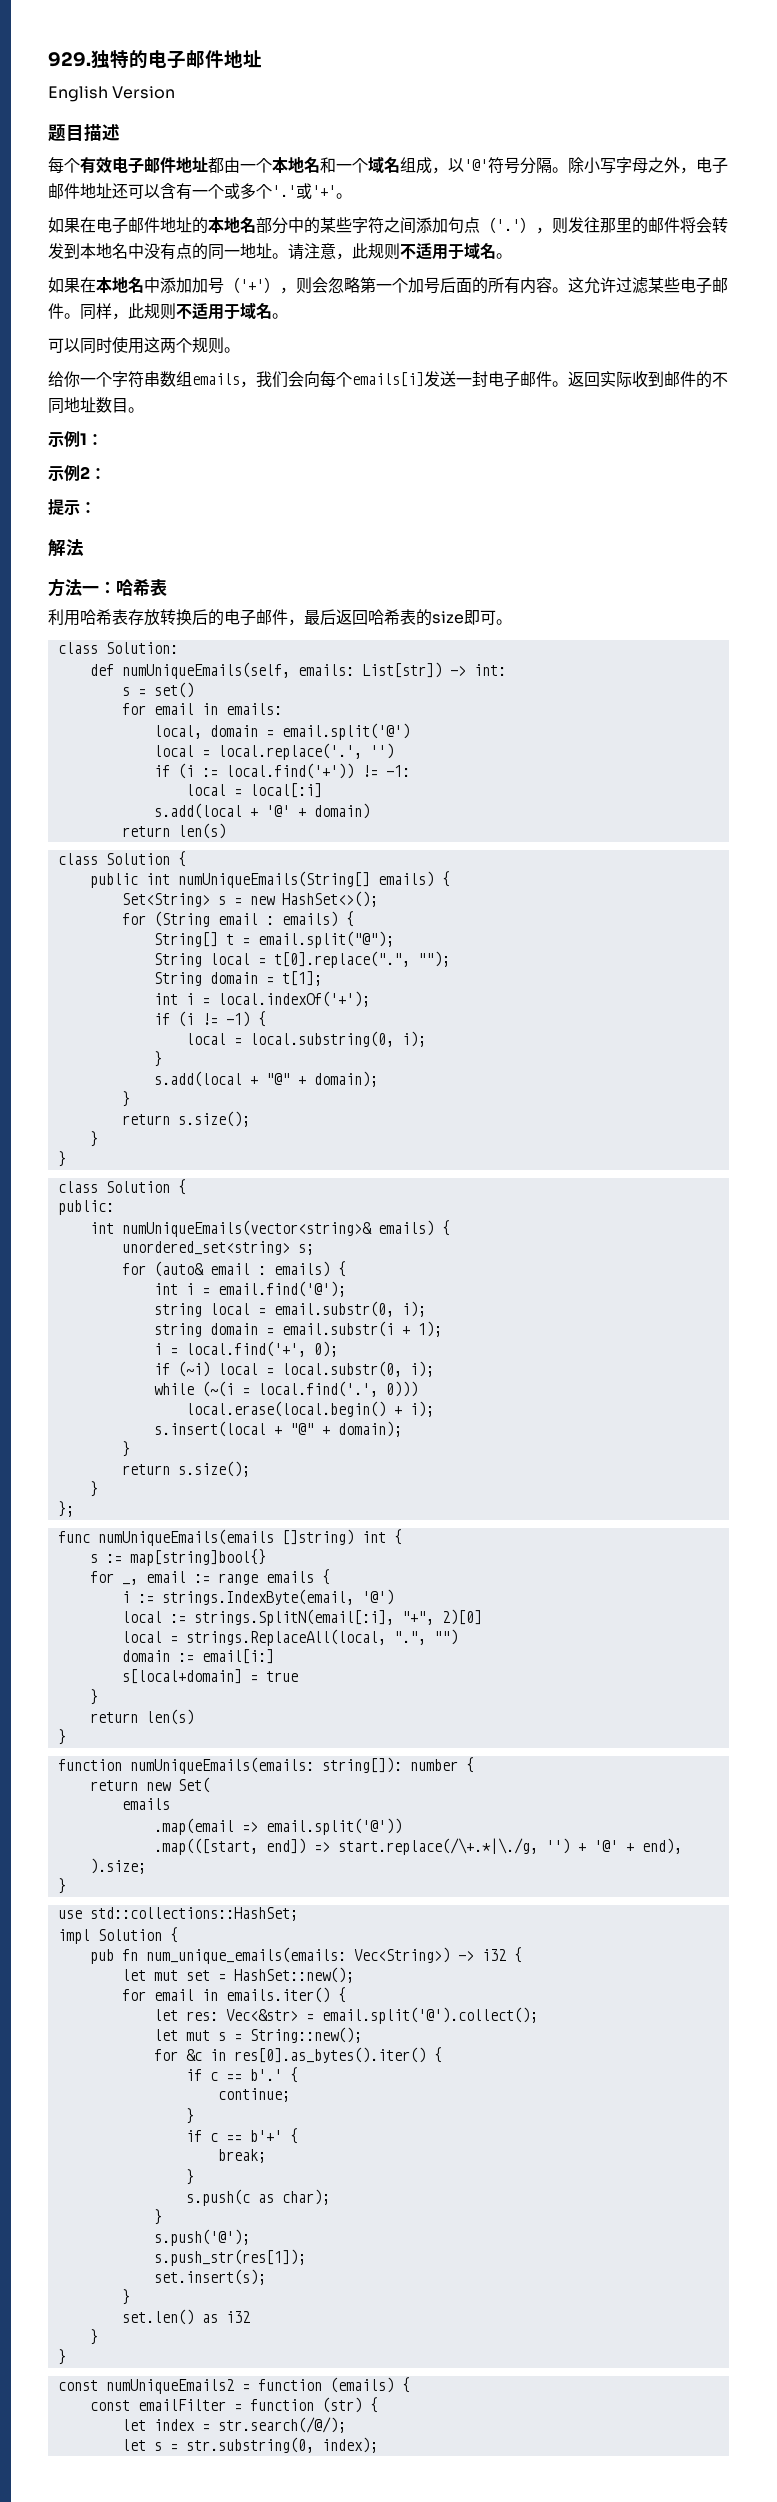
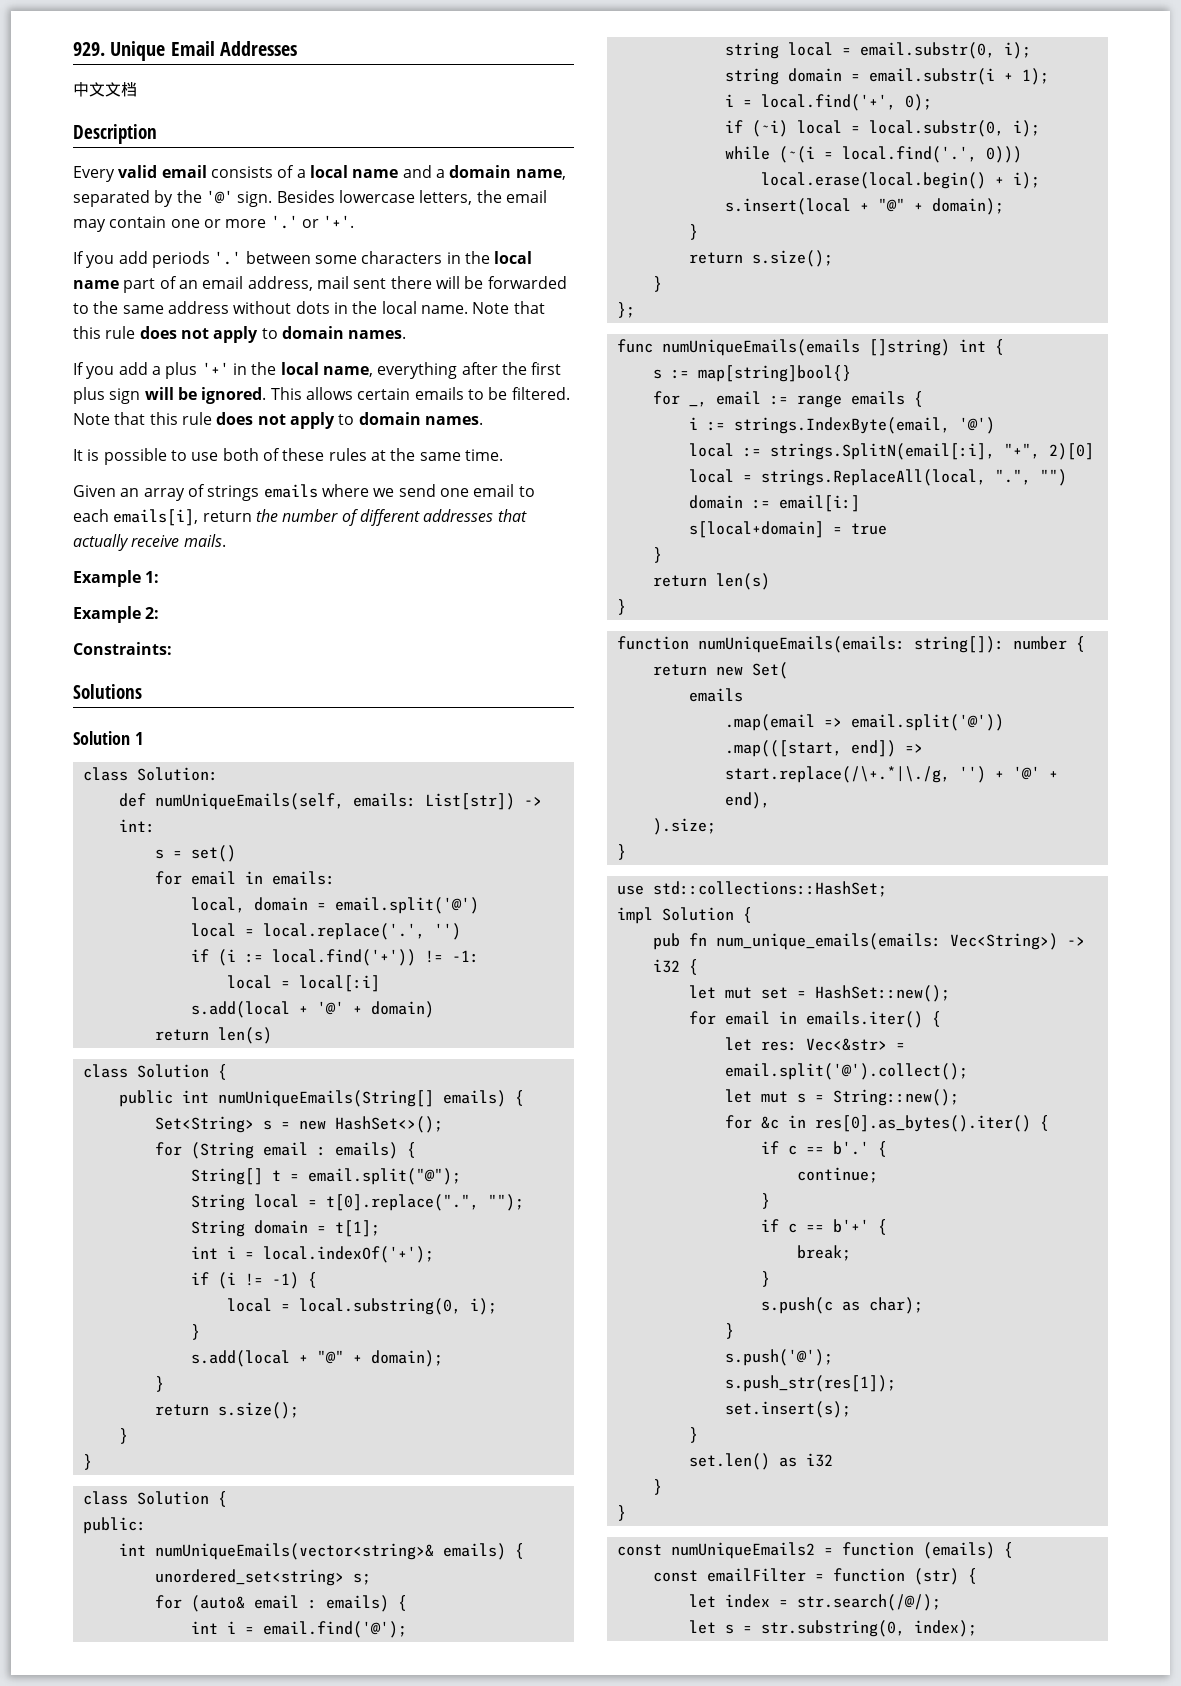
- 929.独特的电子邮件地址
- English Version
- 题目描述
- 每个有效电子邮件地址都由一个本地名和一个域名组成，以'@'符号分隔。除小写字母之外，电子邮件地址还可以含有一个或多个'.'或'+'。
- 如果在电子邮件地址的本地名部分中的某些字符之间添加句点（'.'），则发往那里的邮件将会转发到本地名中没有点的同一地址。请注意，此规则不适用于域名。
- 如果在本地名中添加加号（'+'），则会忽略第一个加号后面的所有内容。这允许过滤某些电子邮件。同样，此规则不适用于域名。
- 可以同时使用这两个规则。
- 给你一个字符串数组emails，我们会向每个emails[i]发送一封电子邮件。返回实际收到邮件的不同地址数目。
- 示例1：
- 示例2：
- 提示：
- 解法
- 方法一：哈希表
- 利用哈希表存放转换后的电子邮件，最后返回哈希表的size即可。
+ 929. Unique Email Addresses
+ 中文文档
+ Description
+ Every valid email consists of a local name and a domain name, separated by the '@' sign. Besides lowercase letters, the email may contain one or more '.' or '+'.
+ If you add periods '.' between some characters in the local name part of an email address, mail sent there will be forwarded to the same address without dots in the local name. Note that this rule does not apply to domain names.
+ If you add a plus '+' in the local name, everything after the first plus sign will be ignored. This allows certain emails to be filtered. Note that this rule does not apply to domain names.
+ It is possible to use both of these rules at the same time.
+ Given an array of strings emails where we send one email to each emails[i], return the number of different addresses that actually receive mails.
+ Example 1:
+ Example 2:
+ Constraints:
+ Solutions
+ Solution 1

